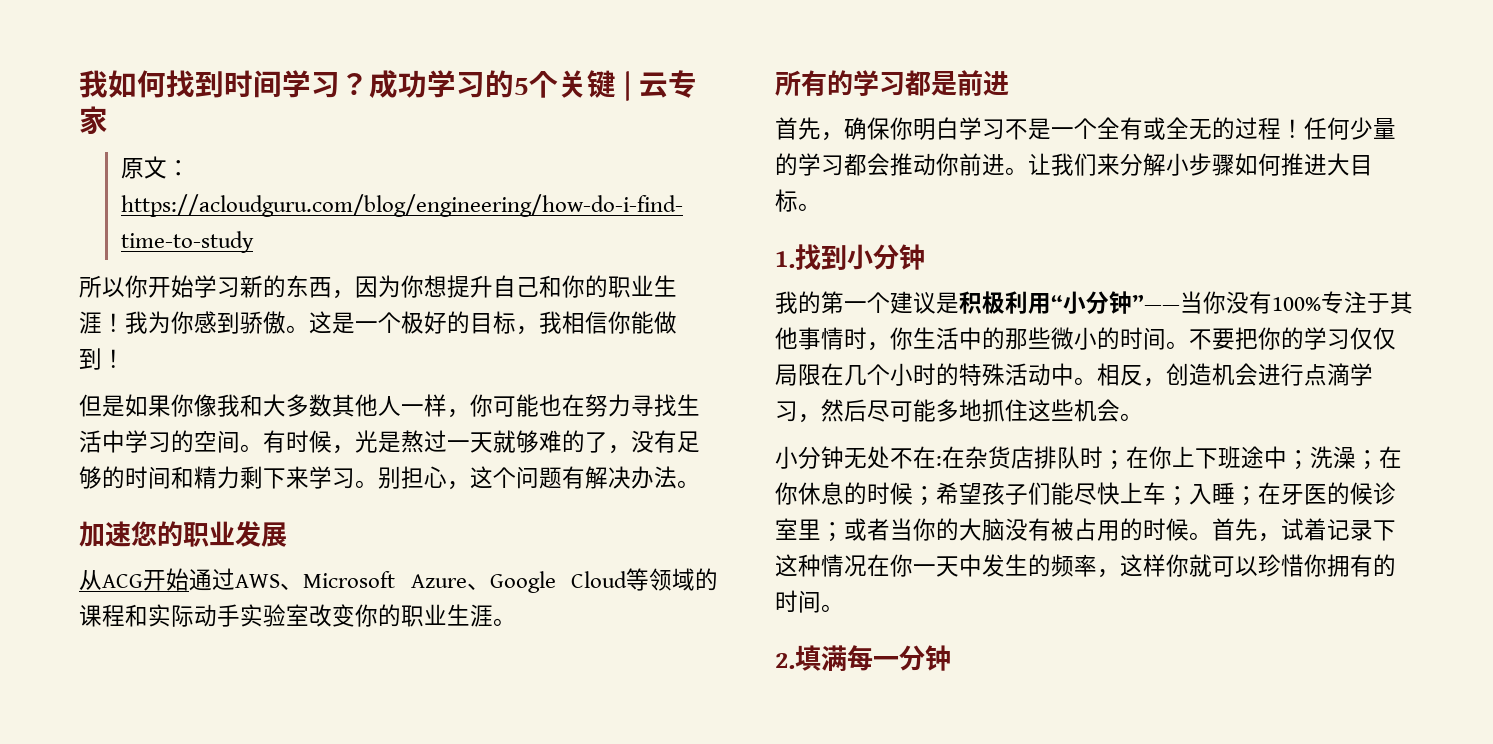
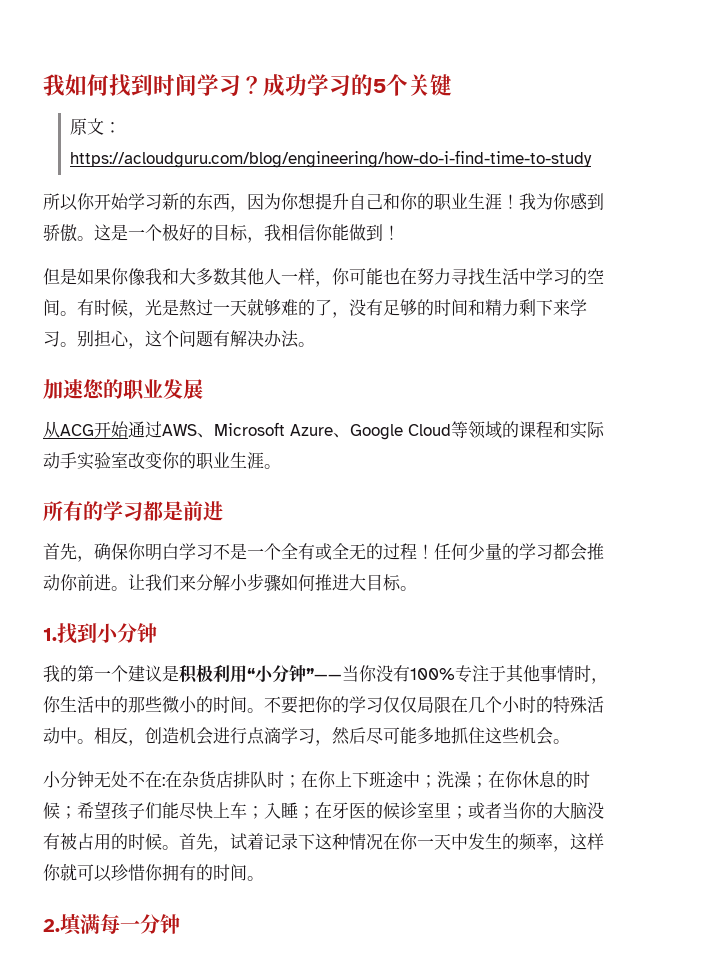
- 成功学习的5个关键 | 云专家
+ 成功学习的5个关键

